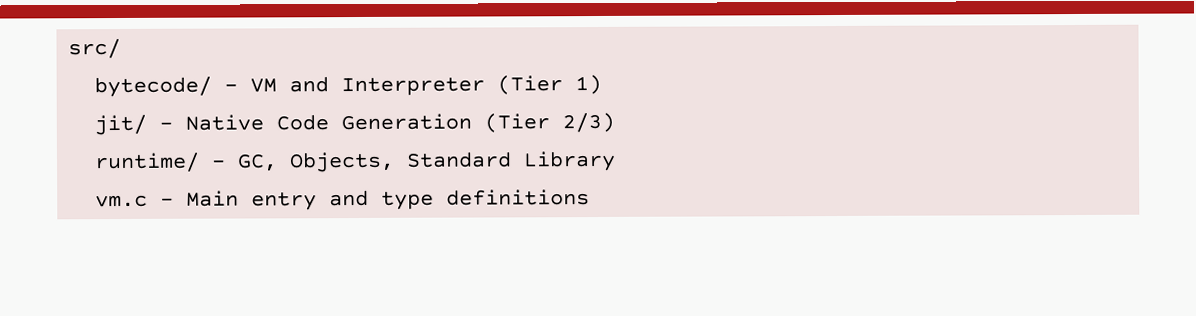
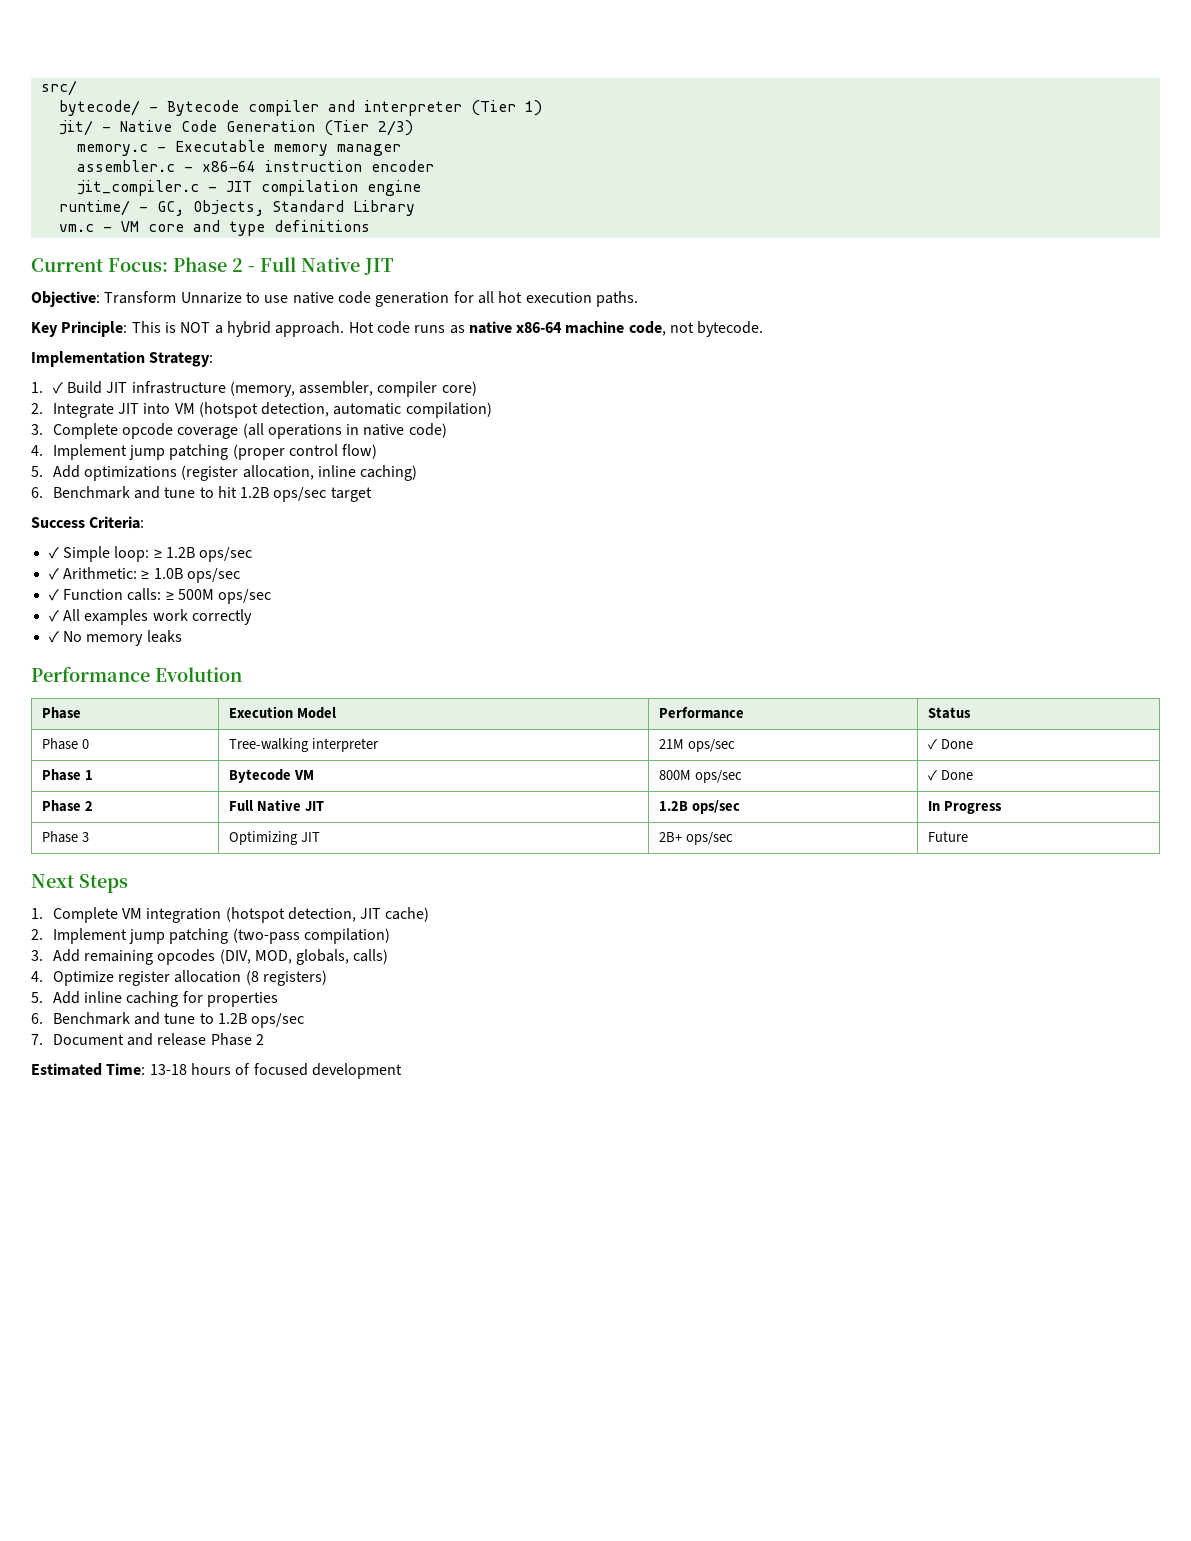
- bytecode/ - VM and Interpreter (Tier 1)
+ bytecode/ - Bytecode compiler and interpreter (Tier 1)
+ memory.c - Executable memory manager
+ assembler.c - x86-64 instruction encoder
+ jit_compiler.c - JIT compilation engine
- vm.c - Main entry and type definitions
+ vm.c - VM core and type definitions
+ Current Focus: Phase 2 - Full Native JIT
+ Objective: Transform Unnarize to use native code generation for all hot execution paths.
+ Key Principle: This is NOT a hybrid approach. Hot code runs as native x86-64 machine code, not bytecode.
+ Implementation Strategy:
+ 1. ✓ Build JIT infrastructure (memory, assembler, compiler core)
+ 2. Integrate JIT into VM (hotspot detection, automatic compilation)
+ 3. Complete opcode coverage (all operations in native code)
+ 4. Implement jump patching (proper control flow)
+ 5. Add optimizations (register allocation, inline caching)
+ 6. Benchmark and tune to hit 1.2B ops/sec target
+ Success Criteria:
+ ✓ Simple loop: ≥ 1.2B ops/sec
+ ✓ Arithmetic: ≥ 1.0B ops/sec
+ ✓ Function calls: ≥ 500M ops/sec
+ ✓ All examples work correctly
+ ✓ No memory leaks
+ Performance Evolution
+ Phase | Execution Model | Performance | Status
+ Phase 0 | Tree-walking interpreter | 21M ops/sec | ✓ Done
+ Phase 1 | Bytecode VM | 800M ops/sec | ✓ Done
+ Phase 2 | Full Native JIT | 1.2B ops/sec | In Progress
+ Phase 3 | Optimizing JIT | 2B+ ops/sec | Future
+ Next Steps
+ 1. Complete VM integration (hotspot detection, JIT cache)
+ 2. Implement jump patching (two-pass compilation)
+ 3. Add remaining opcodes (DIV, MOD, globals, calls)
+ 4. Optimize register allocation (8 registers)
+ 5. Add inline caching for properties
+ 6. Benchmark and tune to 1.2B ops/sec
+ 7. Document and release Phase 2
+ Estimated Time: 13-18 hours of focused development

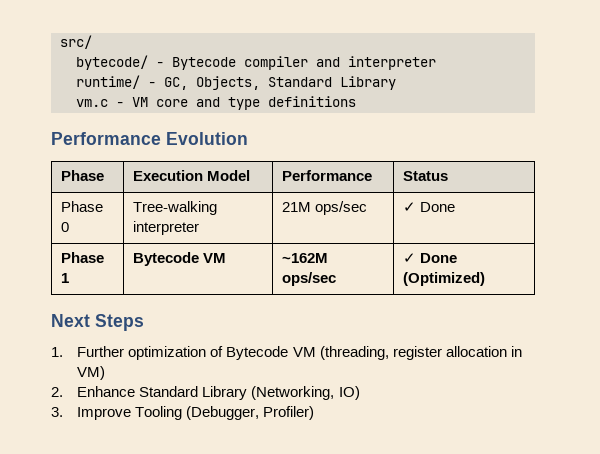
- bytecode/ - Bytecode compiler and interpreter (Tier 1)
- jit/ - Native Code Generation (Tier 2/3)
- memory.c - Executable memory manager
- assembler.c - x86-64 instruction encoder
- jit_compiler.c - JIT compilation engine
+ bytecode/ - Bytecode compiler and interpreter
- Current Focus: Phase 2 - Full Native JIT
- Objective: Transform Unnarize to use native code generation for all hot execution paths.
- Key Principle: This is NOT a hybrid approach. Hot code runs as native x86-64 machine code, not bytecode.
- Implementation Strategy:
- 1. ✓ Build JIT infrastructure (memory, assembler, compiler core)
- 2. Integrate JIT into VM (hotspot detection, automatic compilation)
- 3. Complete opcode coverage (all operations in native code)
- 4. Implement jump patching (proper control flow)
- 5. Add optimizations (register allocation, inline caching)
- 6. Benchmark and tune to hit 1.2B ops/sec target
- Success Criteria:
- ✓ Simple loop: ≥ 1.2B ops/sec
- ✓ Arithmetic: ≥ 1.0B ops/sec
- ✓ Function calls: ≥ 500M ops/sec
- ✓ All examples work correctly
- ✓ No memory leaks
- Phase 1 | Bytecode VM | 800M ops/sec | ✓ Done
- Phase 2 | Full Native JIT | 1.2B ops/sec | In Progress
- Phase 3 | Optimizing JIT | 2B+ ops/sec | Future
+ Phase 1 | Bytecode VM | ~162M ops/sec | ✓ Done (Optimized)
  Next Steps
- 1. Complete VM integration (hotspot detection, JIT cache)
- 2. Implement jump patching (two-pass compilation)
- 3. Add remaining opcodes (DIV, MOD, globals, calls)
- 4. Optimize register allocation (8 registers)
- 5. Add inline caching for properties
- 6. Benchmark and tune to 1.2B ops/sec
- 7. Document and release Phase 2
- Estimated Time: 13-18 hours of focused development
+ 1. Further optimization of Bytecode VM (threading, register allocation in VM)
+ 2. Enhance Standard Library (Networking, IO)
+ 3. Improve Tooling (Debugger, Profiler)

